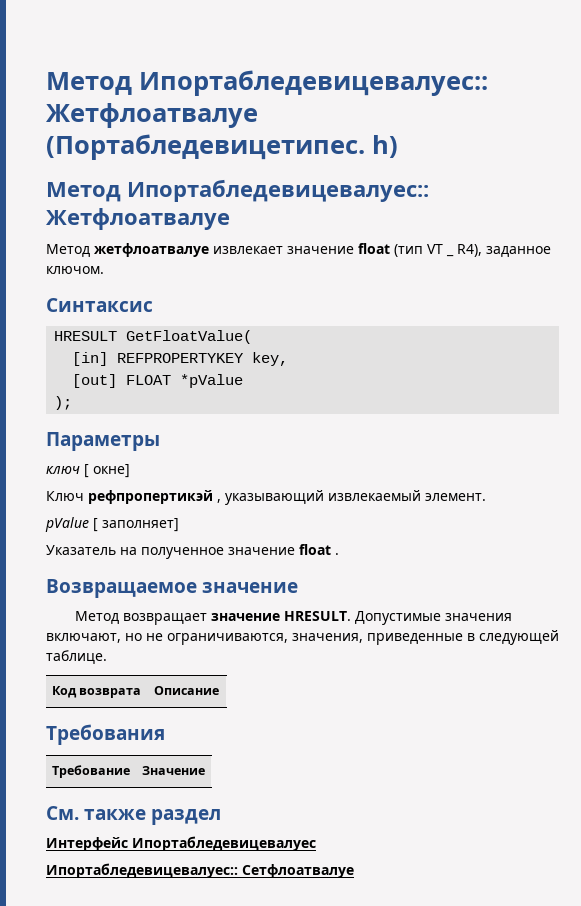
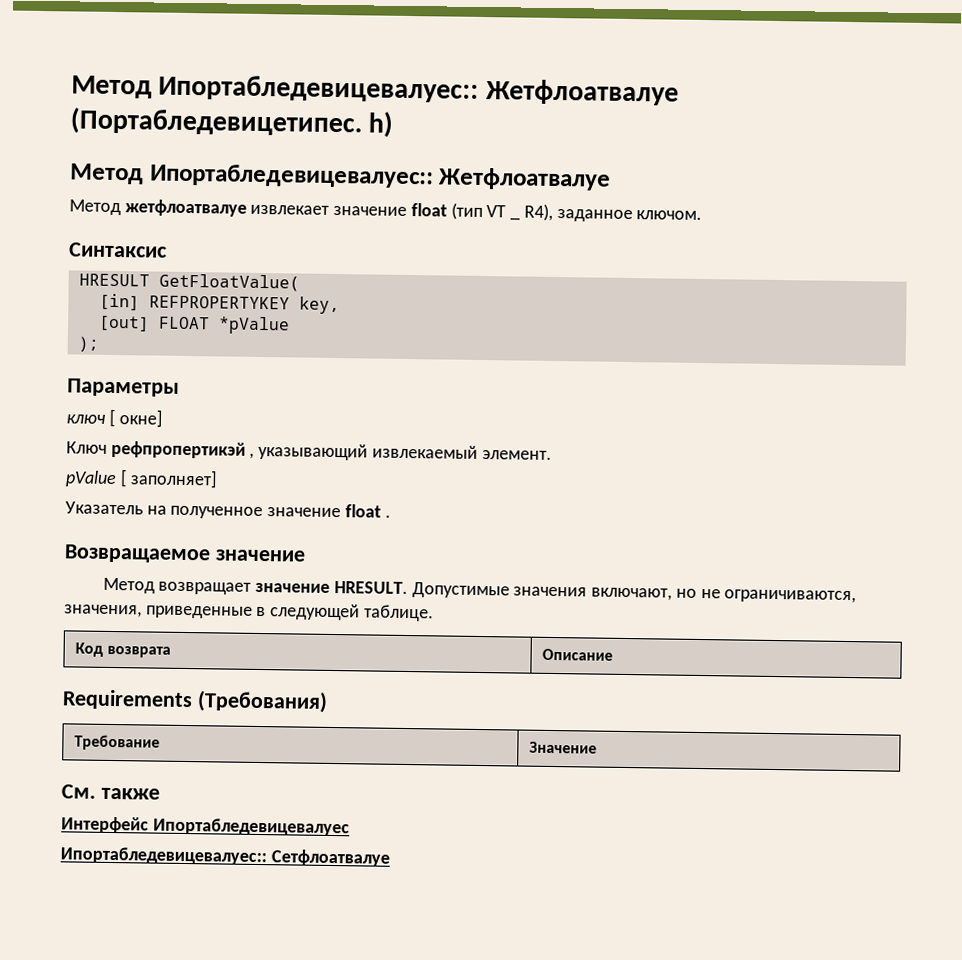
- Требования
+ Requirements (Требования)
- См. также раздел
+ См. также

